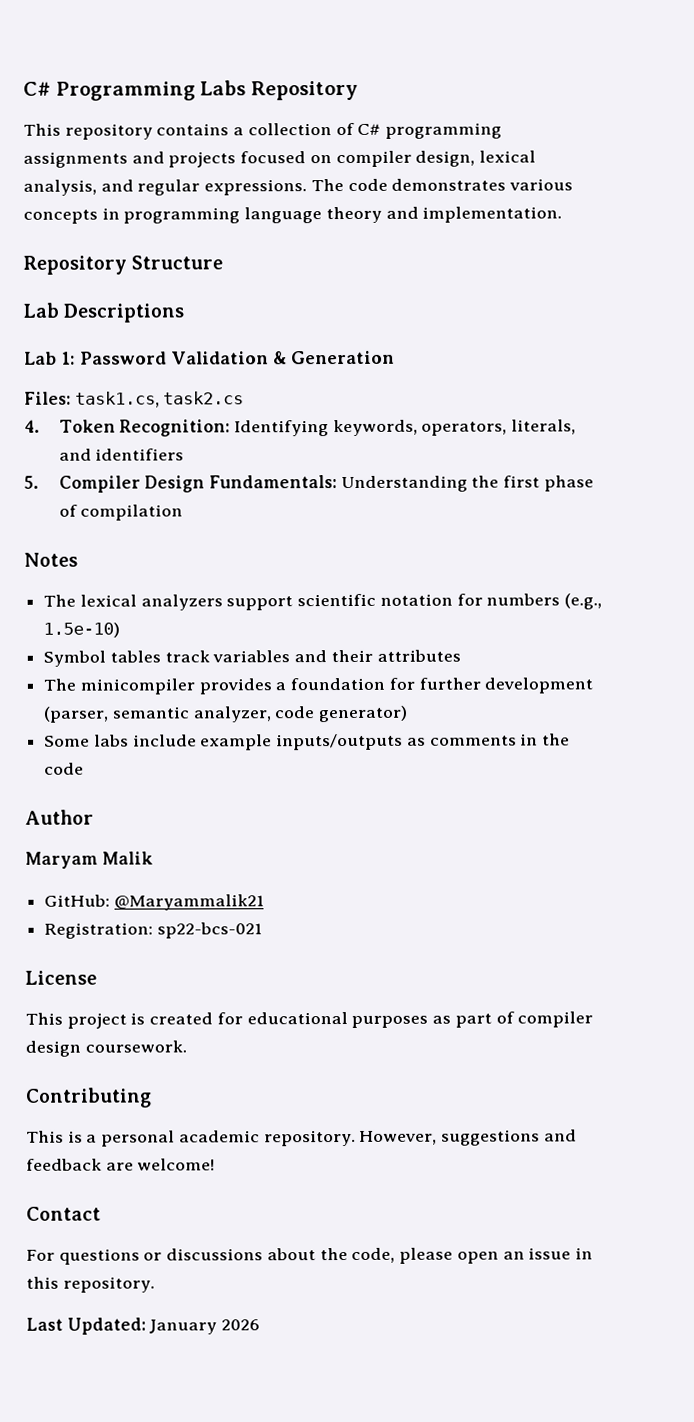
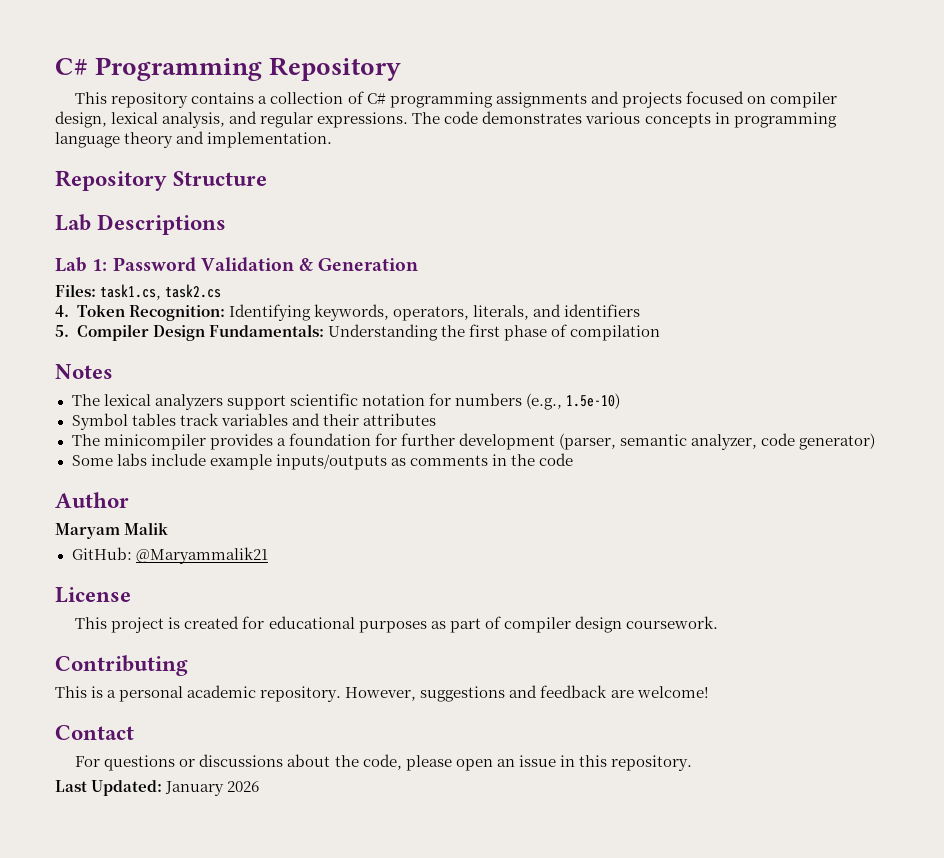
- C# Programming Labs Repository
+ C# Programming Repository
- Registration: sp22-bcs-021

